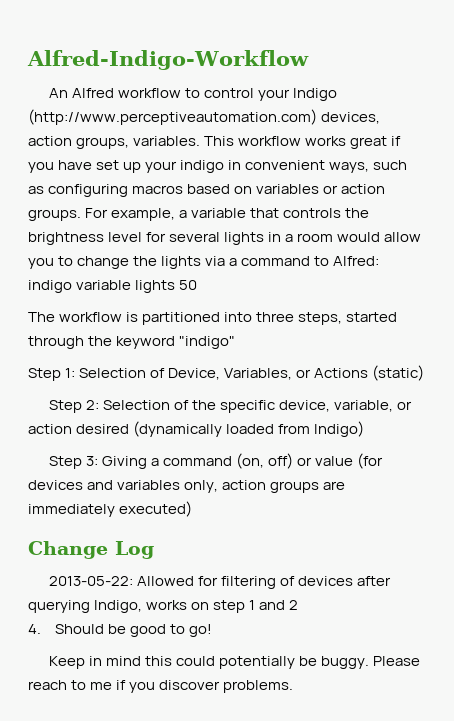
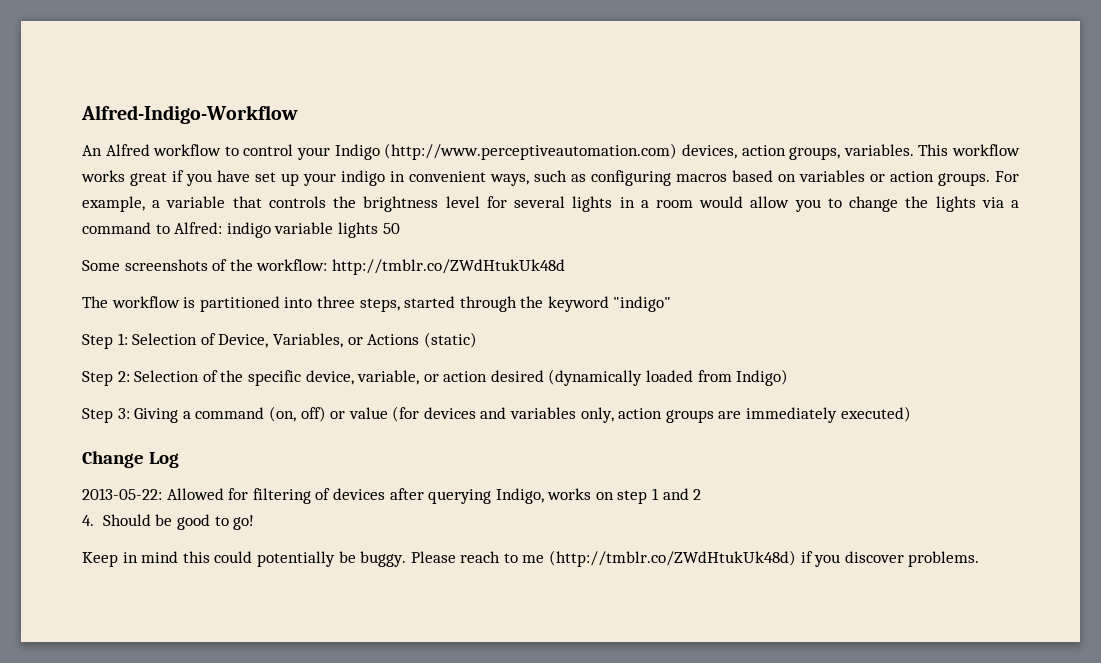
+ Some screenshots of the workflow: http://tmblr.co/ZWdHtukUk48d
- Please reach to me if you discover problems.
+ Please reach to me (http://tmblr.co/ZWdHtukUk48d) if you discover problems.

